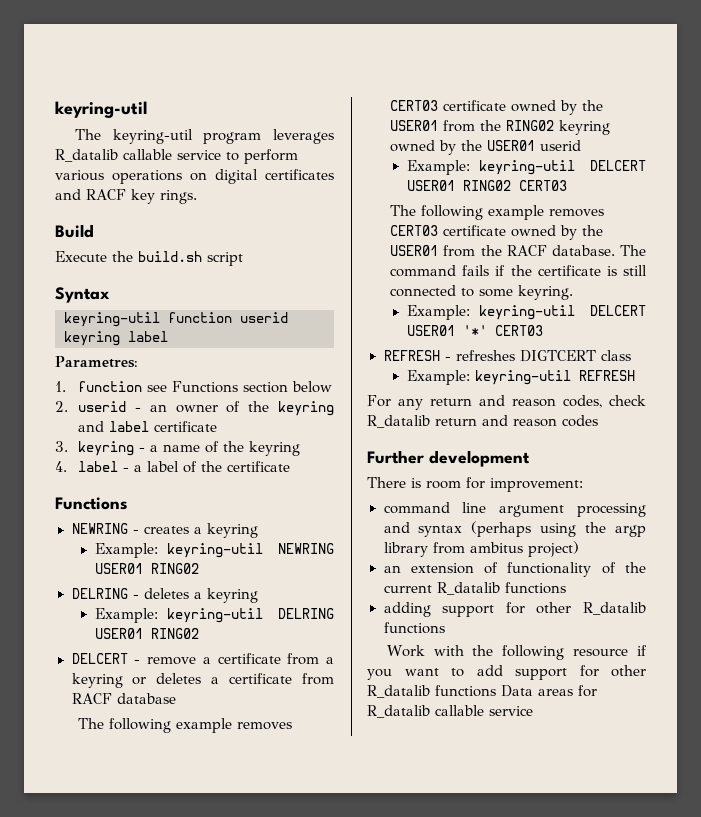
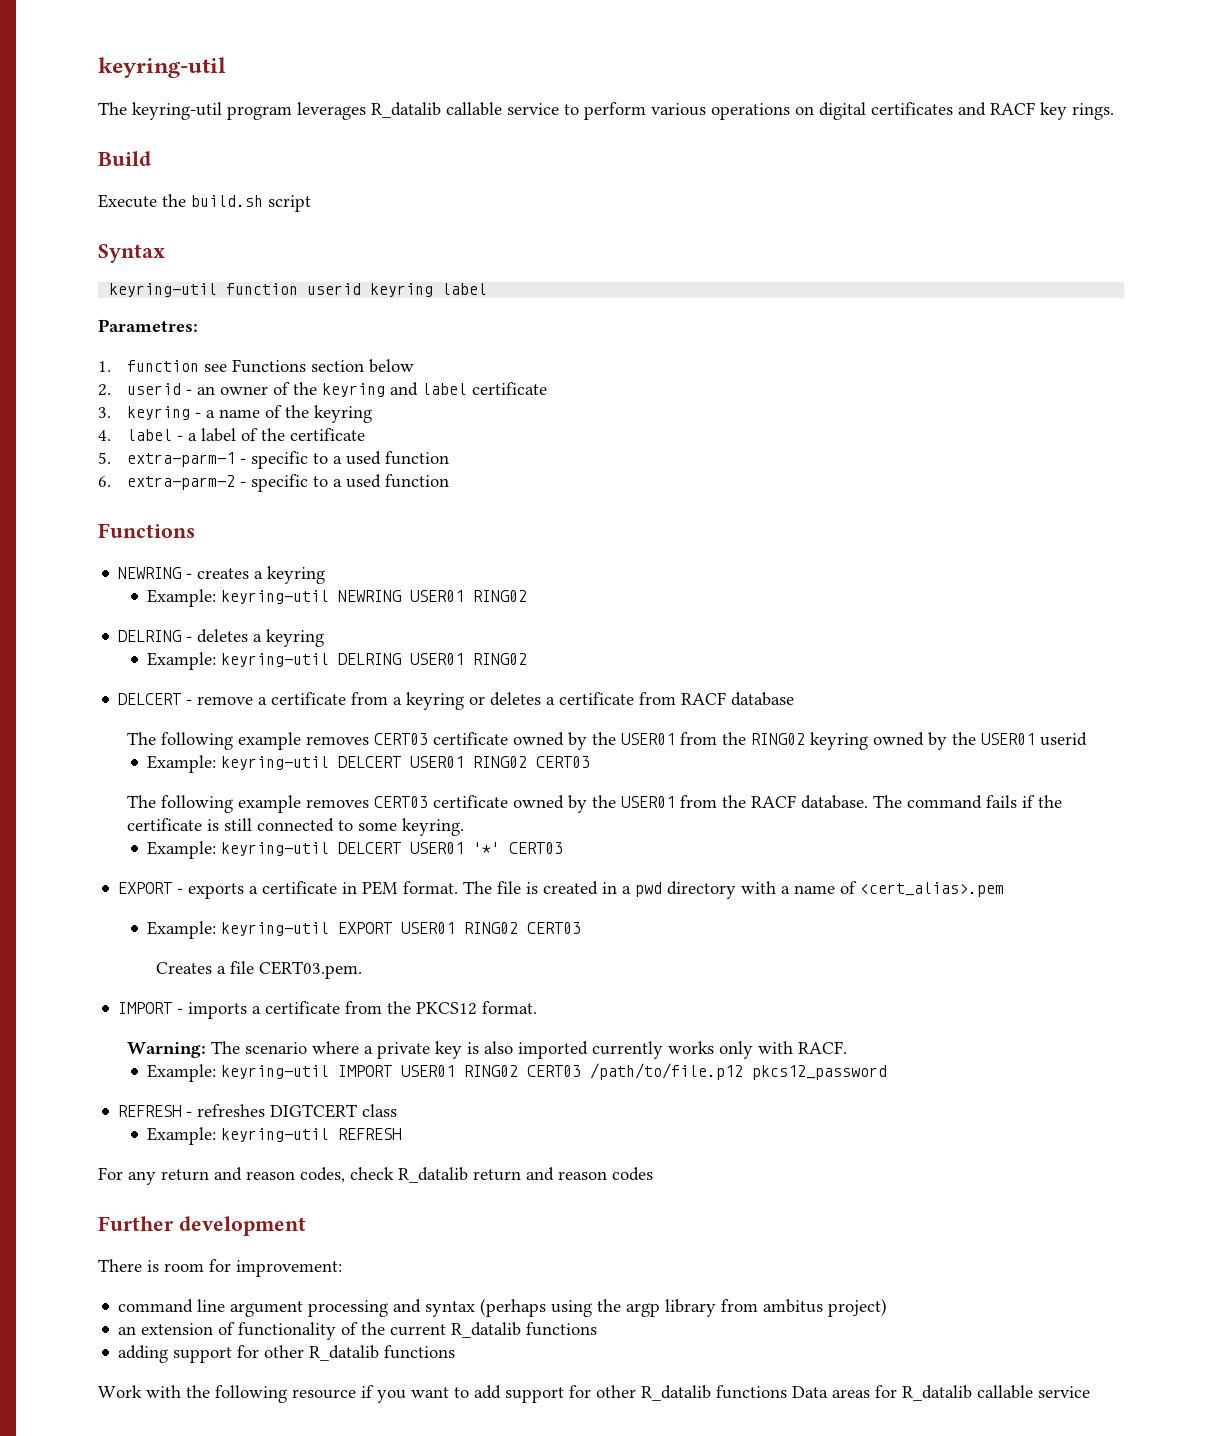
+ 5. extra-parm-1 - specific to a used function
+ 6. extra-parm-2 - specific to a used function
+ EXPORT - exports a certificate in PEM format. The file is created in a pwd directory with a name of <cert_alias>.pem
+ Example: keyring-util EXPORT USER01 RING02 CERT03
+ Creates a file CERT03.pem.
+ IMPORT - imports a certificate from the PKCS12 format.
+ Warning: The scenario where a private key is also imported currently works only with RACF.
+ Example: keyring-util IMPORT USER01 RING02 CERT03 /path/to/file.p12 pkcs12_password

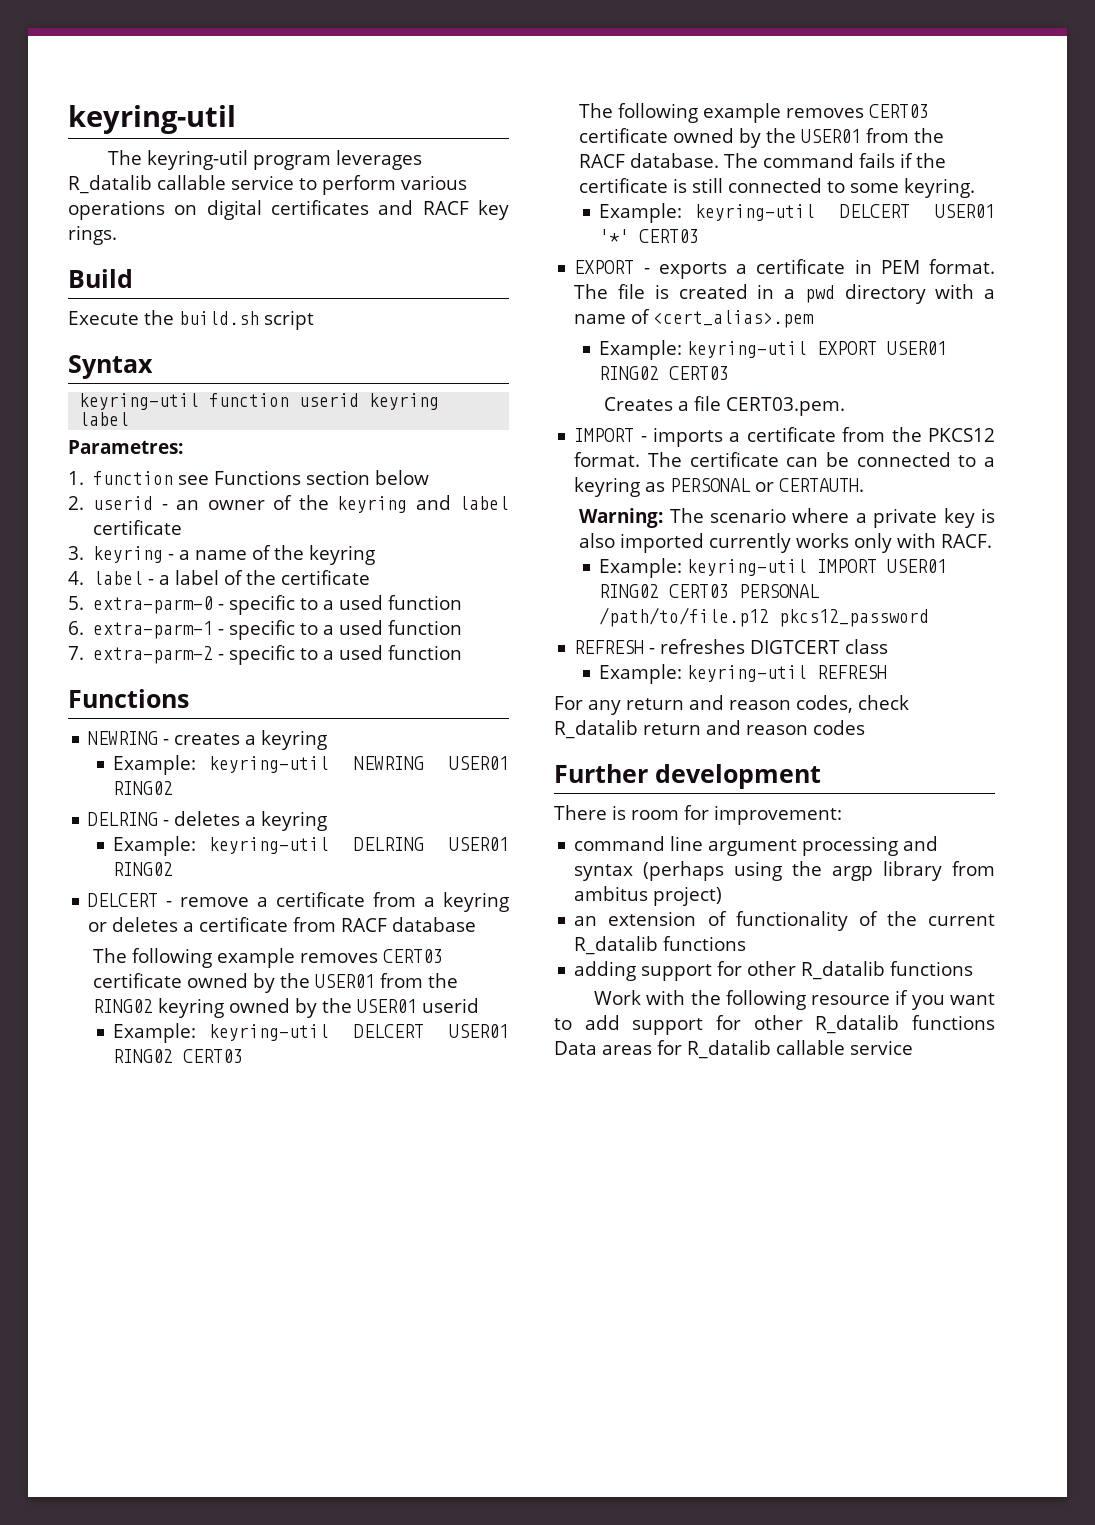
- 5. extra-parm-1 - specific to a used function
+ 5. extra-parm-0 - specific to a used function
+ 6. extra-parm-1 - specific to a used function
- 6. extra-parm-2 - specific to a used function
+ 7. extra-parm-2 - specific to a used function
+ The certificate can be connected to a keyring as PERSONAL or CERTAUTH.
- Example: keyring-util IMPORT USER01 RING02 CERT03 /path/to/file.p12 pkcs12_password
+ Example: keyring-util IMPORT USER01 RING02 CERT03 PERSONAL /path/to/file.p12 pkcs12_password

